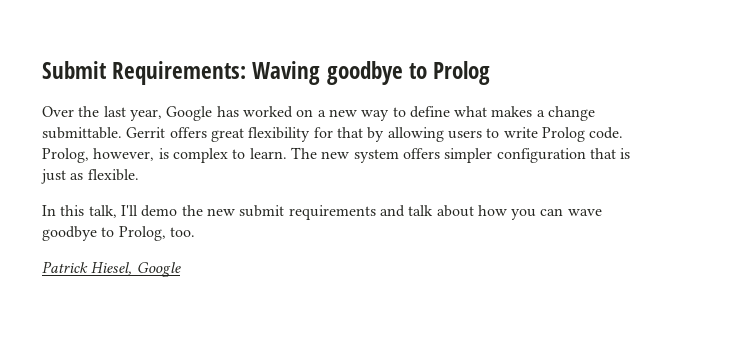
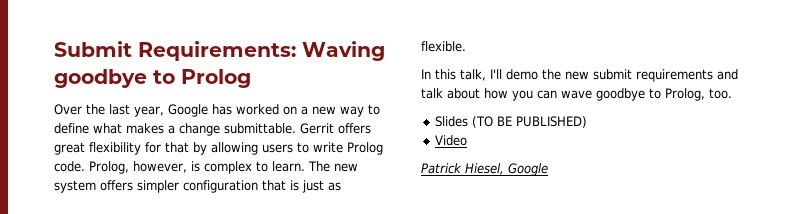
+ Slides (TO BE PUBLISHED)
+ Video

